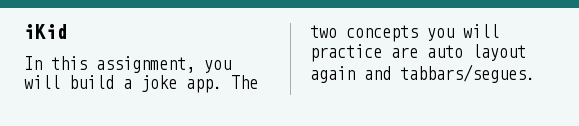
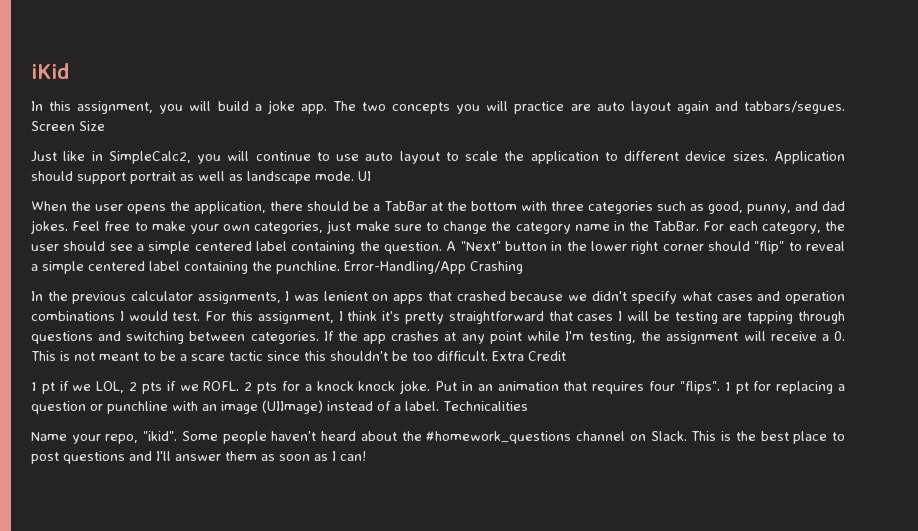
+ Screen Size
+ Just like in SimpleCalc2, you will continue to use auto layout to scale the application to different device sizes. Application should support portrait as well as landscape mode. UI
+ When the user opens the application, there should be a TabBar at the bottom with three categories such as good, punny, and dad jokes. Feel free to make your own categories, just make sure to change the category name in the TabBar. For each category, the user should see a simple centered label containing the question. A "Next" button in the lower right corner should "flip" to reveal a simple centered label containing the punchline. Error-Handling/App Crashing
+ In the previous calculator assignments, I was lenient on apps that crashed because we didn't specify what cases and operation combinations I would test. For this assignment, I think it's pretty straightforward that cases I will be testing are tapping through questions and switching between categories. If the app crashes at any point while I'm testing, the assignment will receive a 0. This is not meant to be a scare tactic since this shouldn't be too difficult. Extra Credit
+ 1 pt if we LOL, 2 pts if we ROFL. 2 pts for a knock knock joke. Put in an animation that requires four "flips". 1 pt for replacing a question or punchline with an image (UIImage) instead of a label. Technicalities
+ Name your repo, "ikid". Some people haven't heard about the #homework_questions channel on Slack. This is the best place to post questions and I'll answer them as soon as I can!

